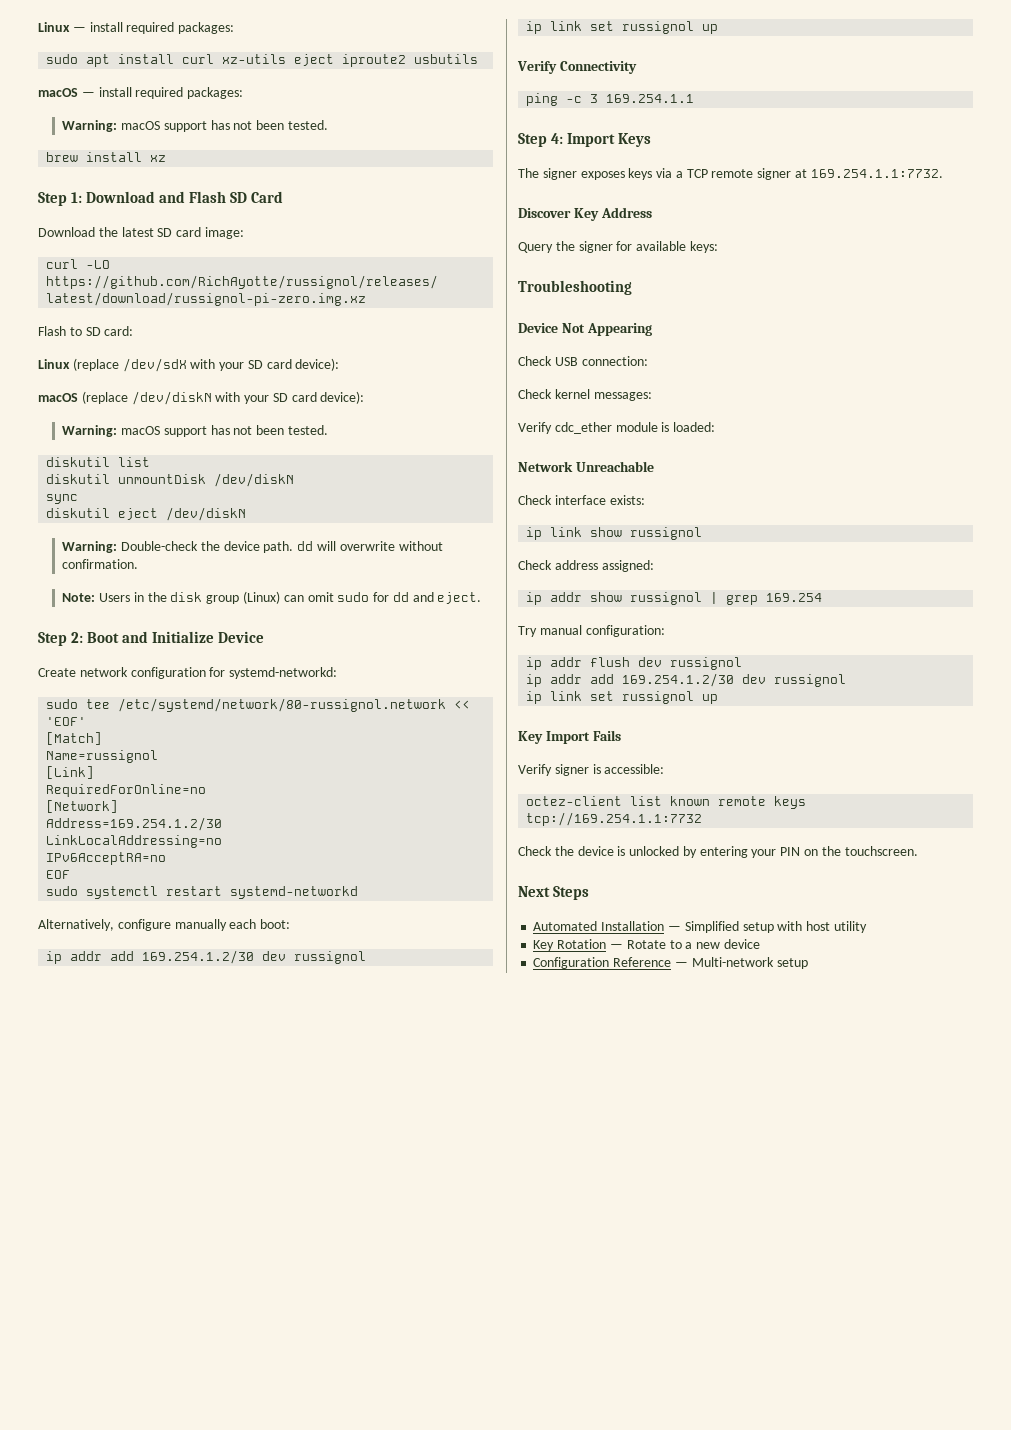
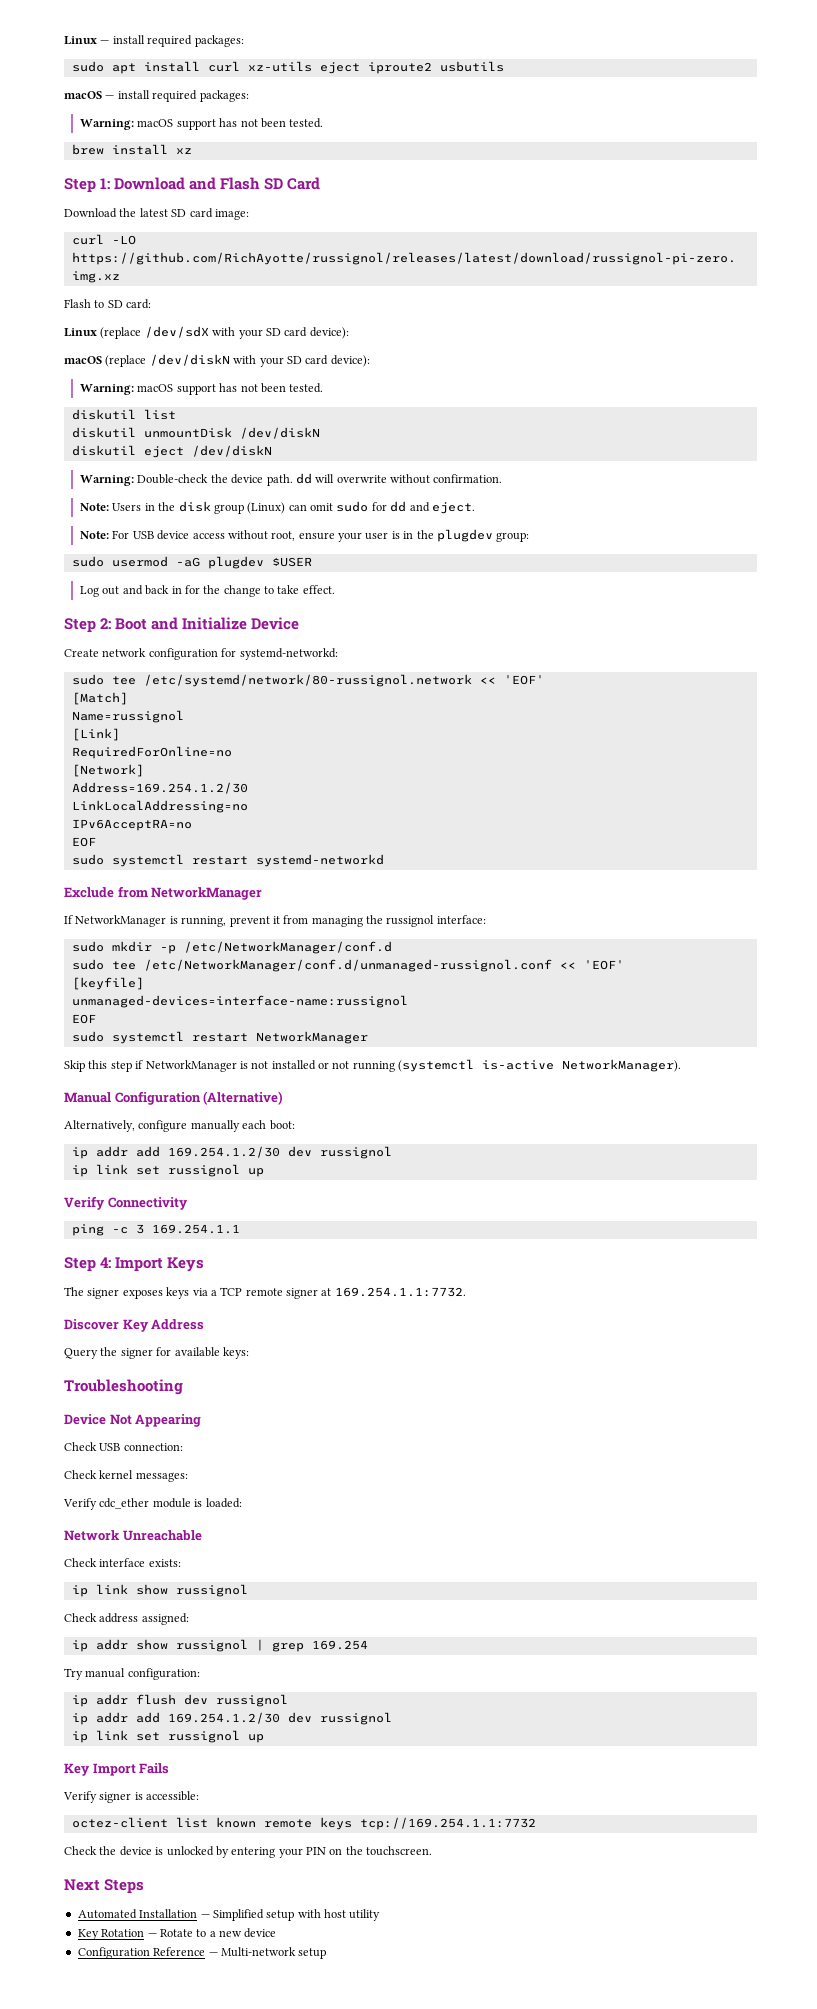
- sync
+ Note: For USB device access without root, ensure your user is in the plugdev group:
+ sudo usermod -aG plugdev $USER
+ Log out and back in for the change to take effect.
+ Exclude from NetworkManager
+ If NetworkManager is running, prevent it from managing the russignol interface:
+ sudo mkdir -p /etc/NetworkManager/conf.d
+ sudo tee /etc/NetworkManager/conf.d/unmanaged-russignol.conf << 'EOF'
+ [keyfile]
+ unmanaged-devices=interface-name:russignol
+ EOF
+ sudo systemctl restart NetworkManager
+ Skip this step if NetworkManager is not installed or not running (systemctl is-active NetworkManager).
+ Manual Configuration (Alternative)

